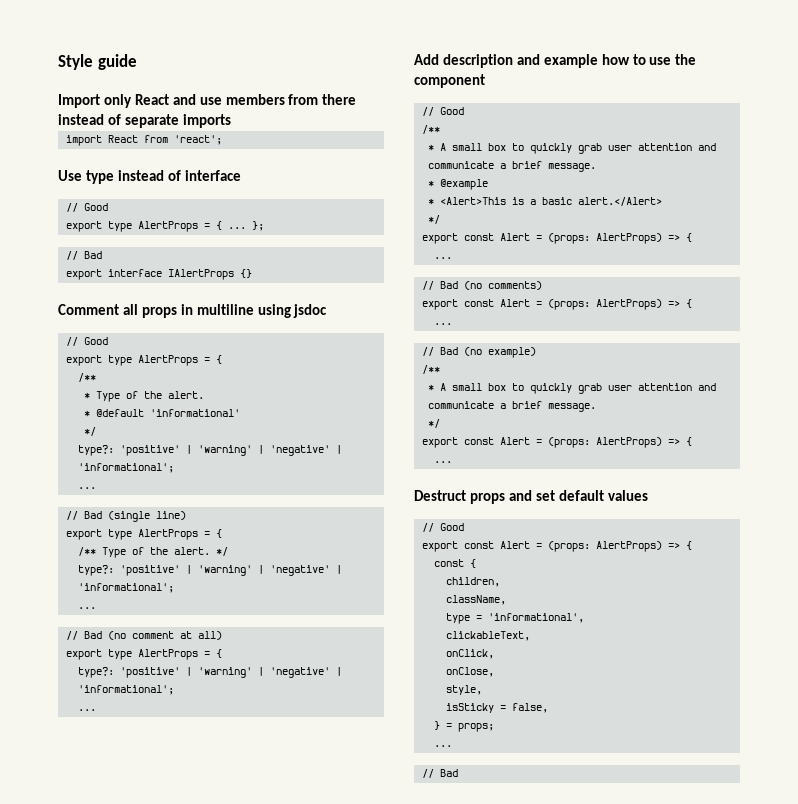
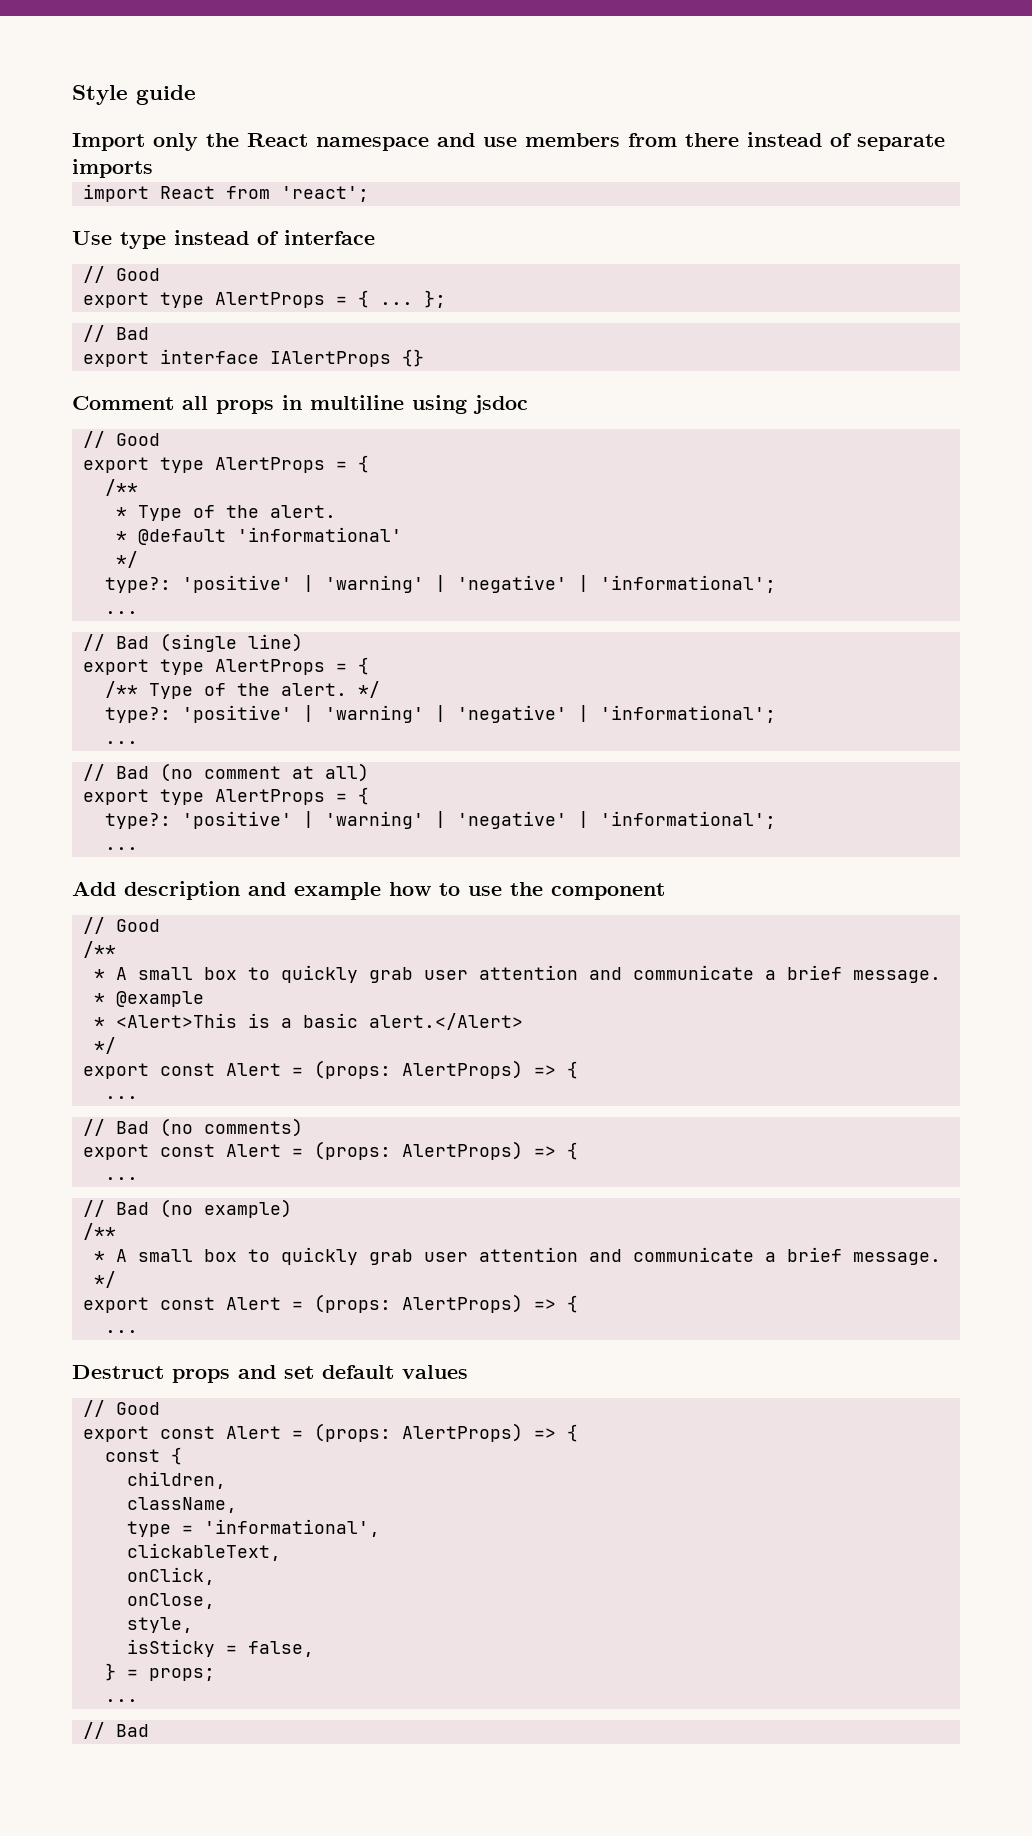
- Import only React and use members from there instead of separate imports
+ Import only the React namespace and use members from there instead of separate imports

